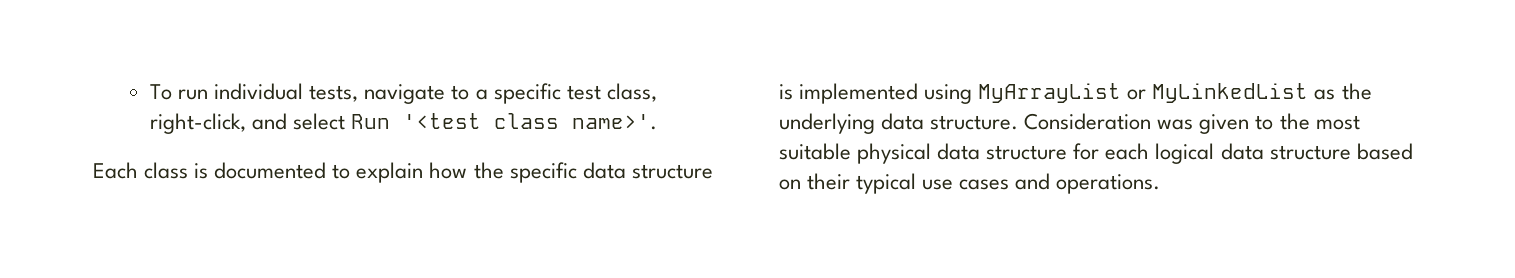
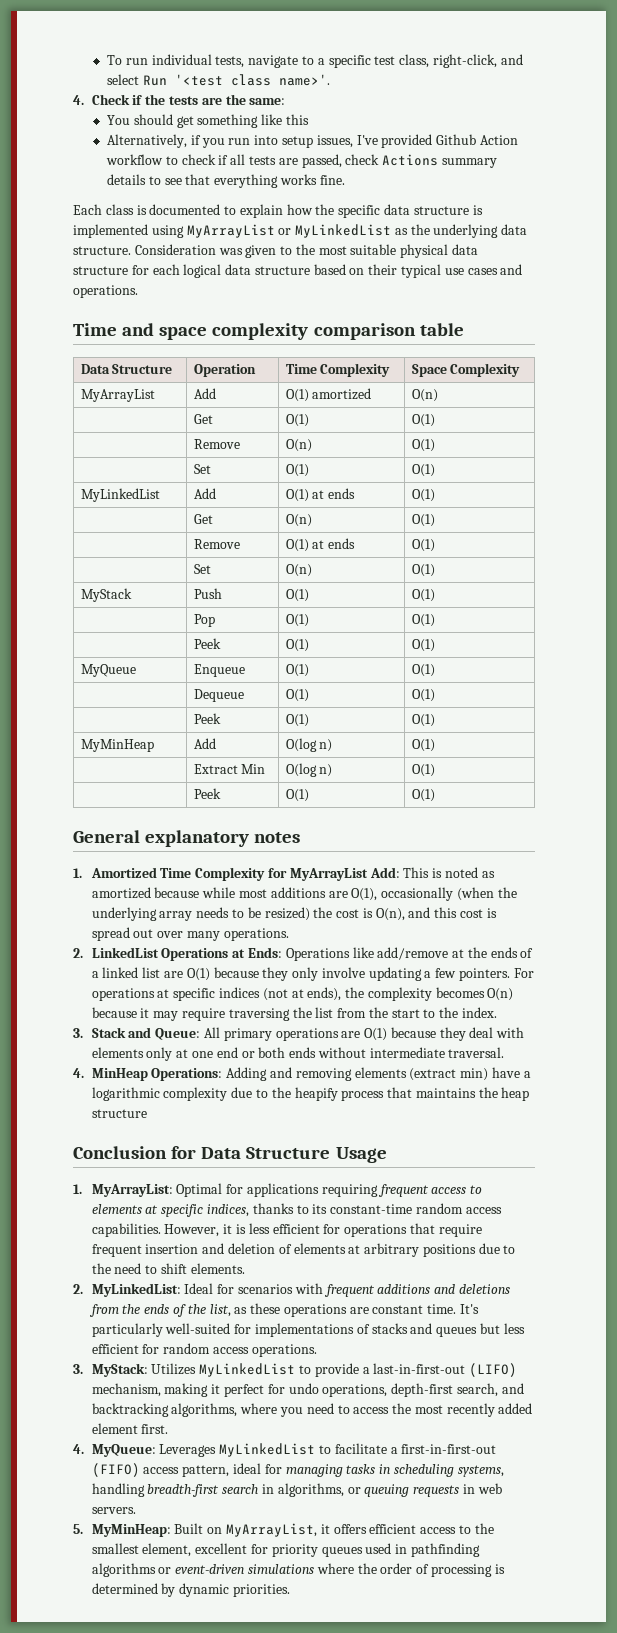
+ 4. Check if the tests are the same:
+ You should get something like this
+ Alternatively, if you run into setup issues, I've provided Github Action workflow to check if all tests are passed, check Actions summary details to see that everything works fine.
+ Time and space complexity comparison table
+ Data Structure | Operation | Time Complexity | Space Complexity
+ MyArrayList | Add | O(1) amortized | O(n)
+ | Get | O(1) | O(1)
+ | Remove | O(n) | O(1)
+ | Set | O(1) | O(1)
+ MyLinkedList | Add | O(1) at ends | O(1)
+ | Get | O(n) | O(1)
+ | Remove | O(1) at ends | O(1)
+ | Set | O(n) | O(1)
+ MyStack | Push | O(1) | O(1)
+ | Pop | O(1) | O(1)
+ | Peek | O(1) | O(1)
+ MyQueue | Enqueue | O(1) | O(1)
+ | Dequeue | O(1) | O(1)
+ | Peek | O(1) | O(1)
+ MyMinHeap | Add | O(log n) | O(1)
+ | Extract Min | O(log n) | O(1)
+ | Peek | O(1) | O(1)
+ General explanatory notes
+ 1. Amortized Time Complexity for MyArrayList Add: This is noted as amortized because while most additions are O(1), occasionally (when the underlying array needs to be resized) the cost is O(n), and this cost is spread out over many operations.
+ 2. LinkedList Operations at Ends: Operations like add/remove at the ends of a linked list are O(1) because they only involve updating a few pointers. For operations at specific indices (not at ends), the complexity becomes O(n) because it may require traversing the list from the start to the index.
+ 3. Stack and Queue: All primary operations are O(1) because they deal with elements only at one end or both ends without intermediate traversal.
+ 4. MinHeap Operations: Adding and removing elements (extract min) have a logarithmic complexity due to the heapify process that maintains the heap structure
+ Conclusion for Data Structure Usage
+ 1. MyArrayList: Optimal for applications requiring frequent access to elements at specific indices, thanks to its constant-time random access capabilities. However, it is less efficient for operations that require frequent insertion and deletion of elements at arbitrary positions due to the need to shift elements.
+ 2. MyLinkedList: Ideal for scenarios with frequent additions and deletions from the ends of the list, as these operations are constant time. It's particularly well-suited for implementations of stacks and queues but less efficient for random access operations.
+ 3. MyStack: Utilizes MyLinkedList to provide a last-in-first-out (LIFO) mechanism, making it perfect for undo operations, depth-first search, and backtracking algorithms, where you need to access the most recently added element first.
+ 4. MyQueue: Leverages MyLinkedList to facilitate a first-in-first-out (FIFO) access pattern, ideal for managing tasks in scheduling systems, handling breadth-first search in algorithms, or queuing requests in web servers.
+ 5. MyMinHeap: Built on MyArrayList, it offers efficient access to the smallest element, excellent for priority queues used in pathfinding algorithms or event-driven simulations where the order of processing is determined by dynamic priorities.

